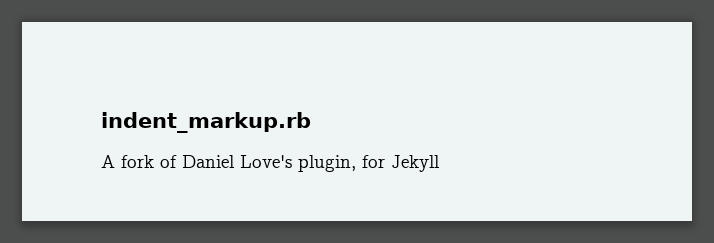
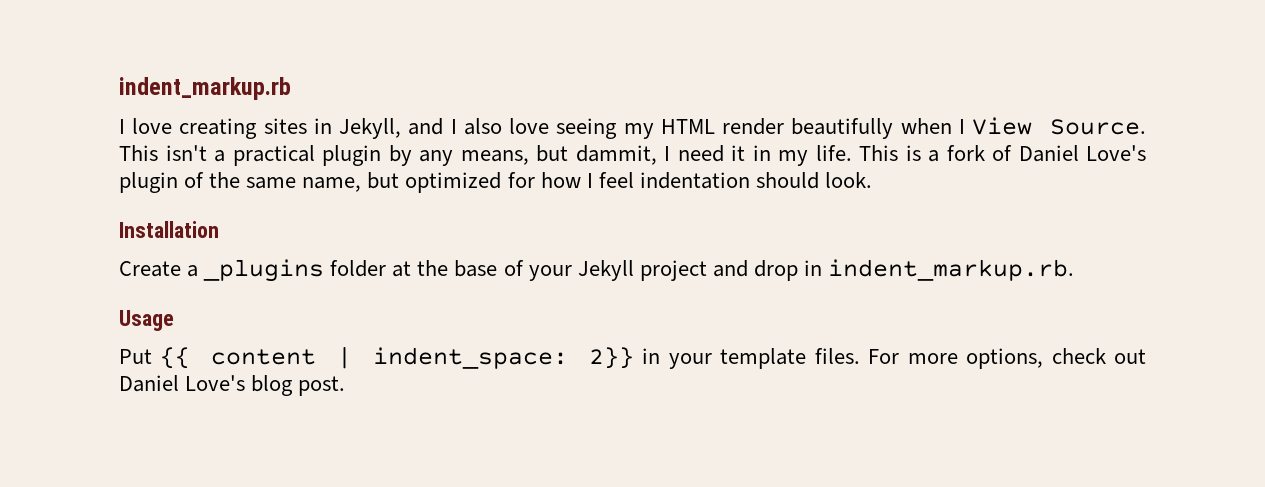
- A fork of Daniel Love's plugin, for Jekyll
+ I love creating sites in Jekyll, and I also love seeing my HTML render beautifully when I View Source. This isn't a practical plugin by any means, but dammit, I need it in my life. This is a fork of Daniel Love's plugin of the same name, but optimized for how I feel indentation should look.
+ Installation
+ Create a _plugins folder at the base of your Jekyll project and drop in indent_markup.rb.
+ Usage
+ Put {{ content | indent_space: 2}} in your template files. For more options, check out Daniel Love's blog post.

